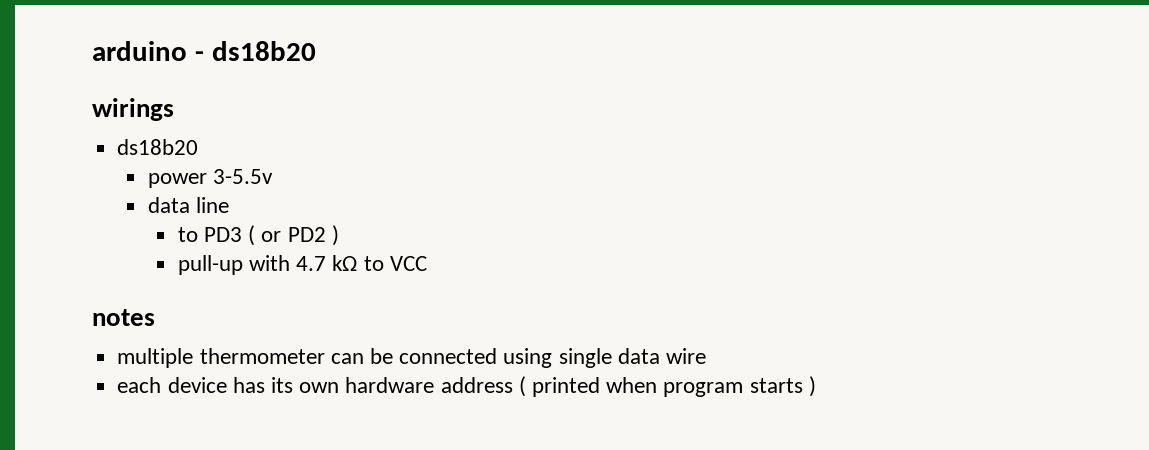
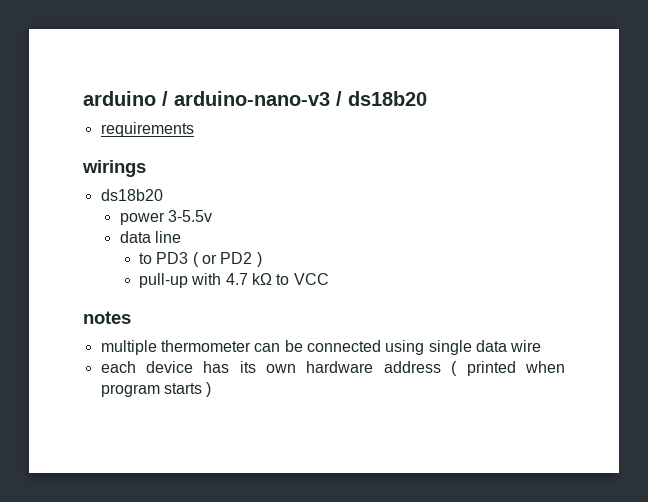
- arduino - ds18b20
+ arduino / arduino-nano-v3 / ds18b20
+ requirements

